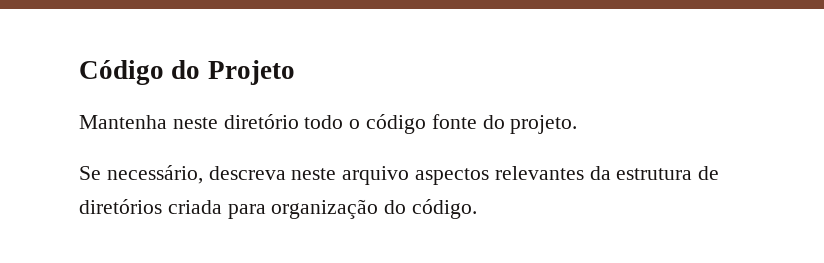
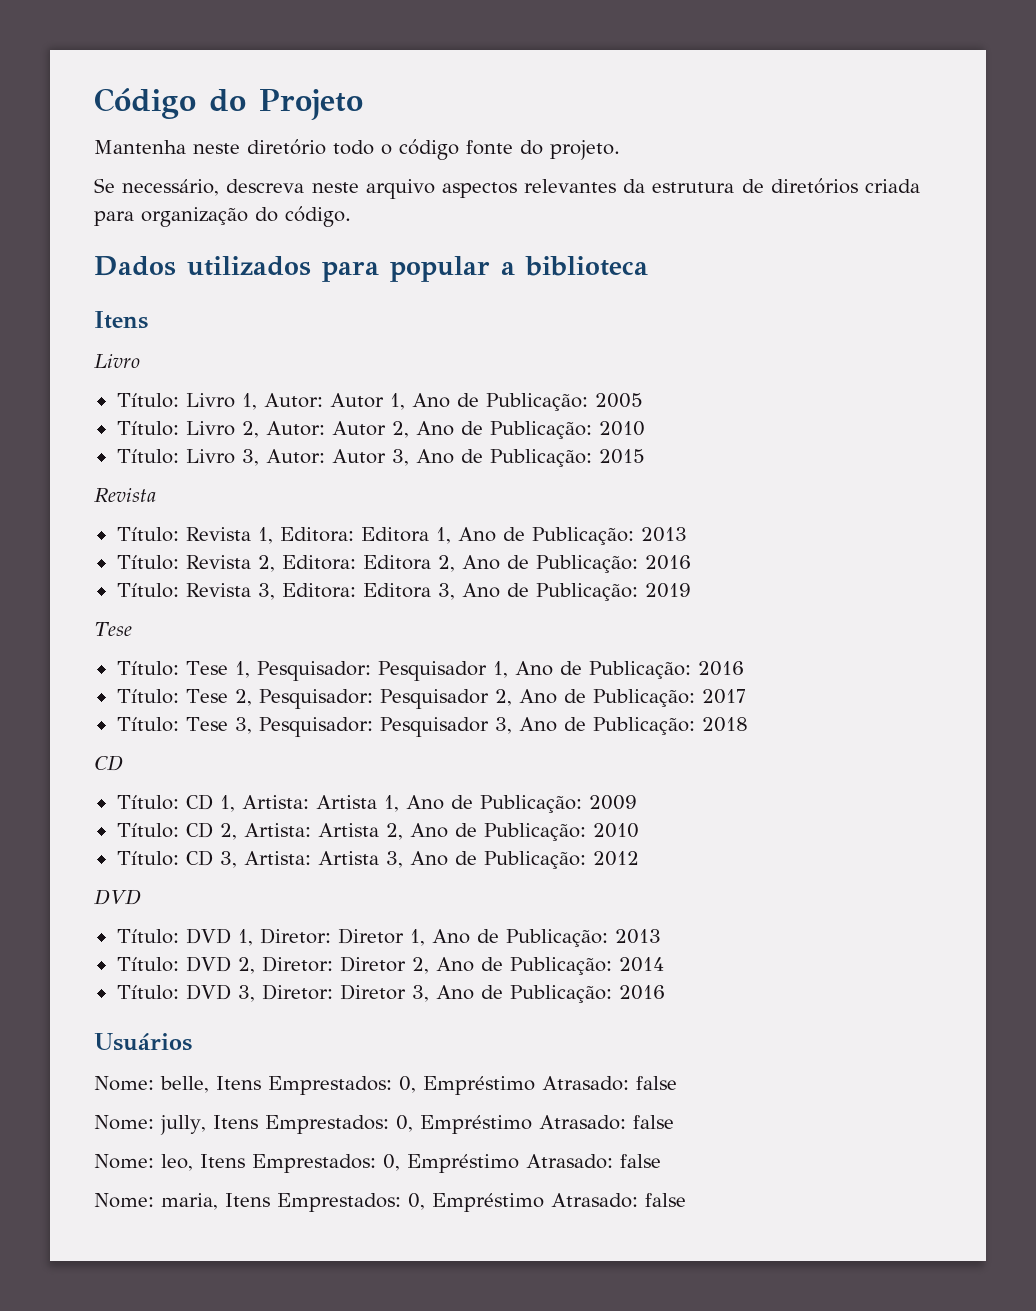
+ Dados utilizados para popular a biblioteca
+ Itens
+ Livro
+ Título: Livro 1, Autor: Autor 1, Ano de Publicação: 2005
+ Título: Livro 2, Autor: Autor 2, Ano de Publicação: 2010
+ Título: Livro 3, Autor: Autor 3, Ano de Publicação: 2015
+ Revista
+ Título: Revista 1, Editora: Editora 1, Ano de Publicação: 2013
+ Título: Revista 2, Editora: Editora 2, Ano de Publicação: 2016
+ Título: Revista 3, Editora: Editora 3, Ano de Publicação: 2019
+ Tese
+ Título: Tese 1, Pesquisador: Pesquisador 1, Ano de Publicação: 2016
+ Título: Tese 2, Pesquisador: Pesquisador 2, Ano de Publicação: 2017
+ Título: Tese 3, Pesquisador: Pesquisador 3, Ano de Publicação: 2018
+ CD
+ Título: CD 1, Artista: Artista 1, Ano de Publicação: 2009
+ Título: CD 2, Artista: Artista 2, Ano de Publicação: 2010
+ Título: CD 3, Artista: Artista 3, Ano de Publicação: 2012
+ DVD
+ Título: DVD 1, Diretor: Diretor 1, Ano de Publicação: 2013
+ Título: DVD 2, Diretor: Diretor 2, Ano de Publicação: 2014
+ Título: DVD 3, Diretor: Diretor 3, Ano de Publicação: 2016
+ Usuários
+ Nome: belle, Itens Emprestados: 0, Empréstimo Atrasado: false
+ Nome: jully, Itens Emprestados: 0, Empréstimo Atrasado: false
+ Nome: leo, Itens Emprestados: 0, Empréstimo Atrasado: false
+ Nome: maria, Itens Emprestados: 0, Empréstimo Atrasado: false

